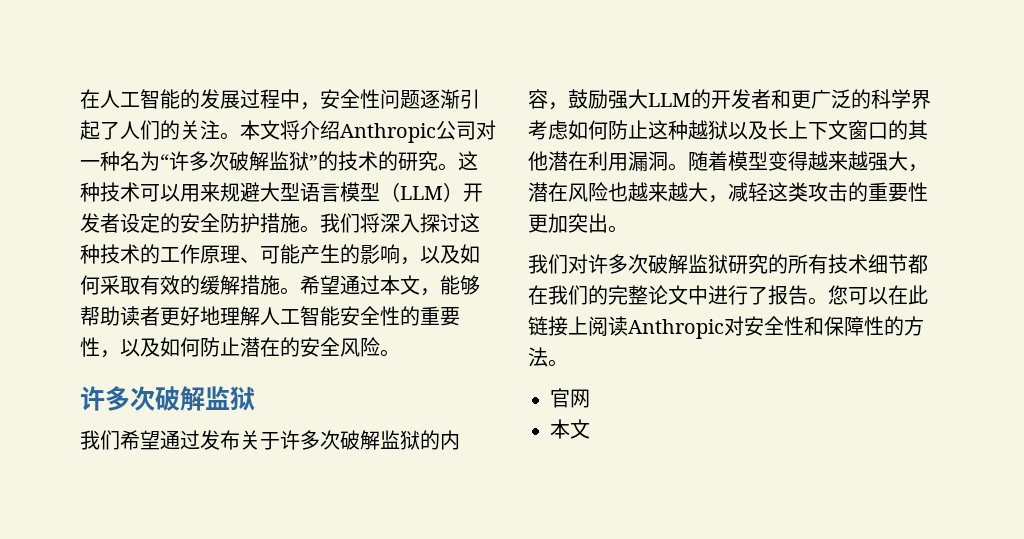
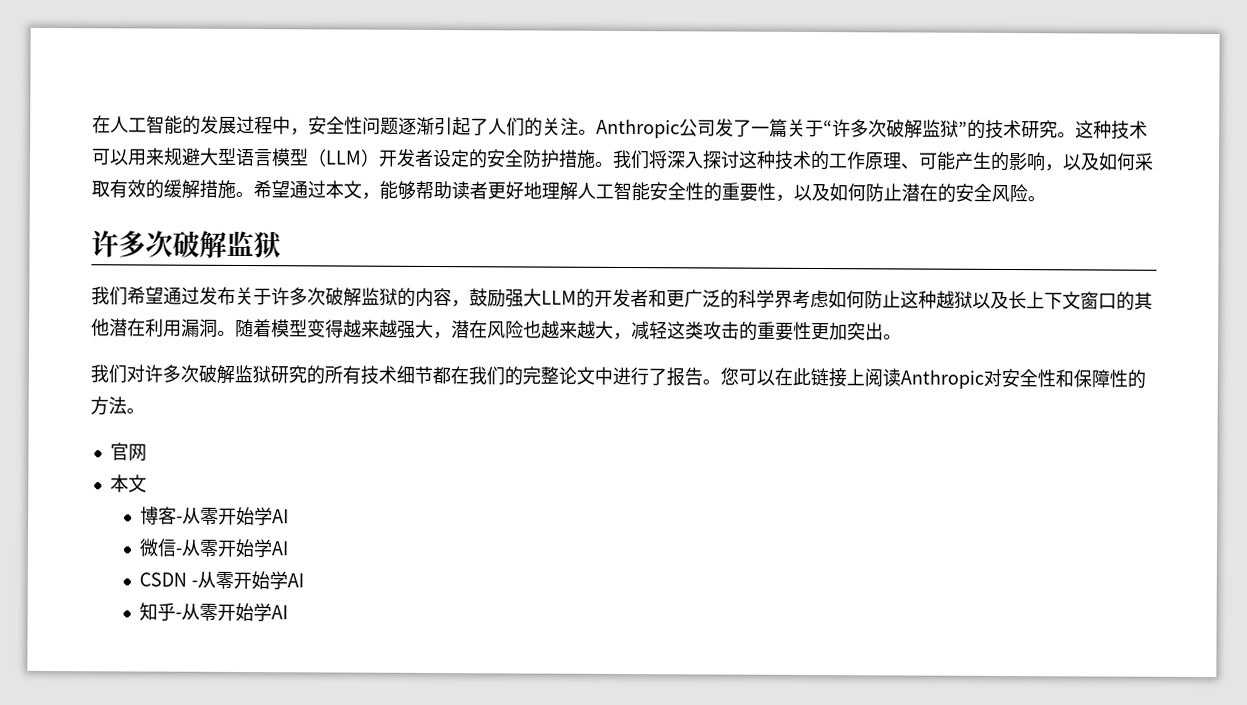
- 本文将介绍Anthropic公司对一种名为“许多次破解监狱”的技术的研究。
+ Anthropic公司发了一篇关于“许多次破解监狱”的技术研究。
+ 博客-从零开始学AI
+ 微信-从零开始学AI
+ CSDN -从零开始学AI
+ 知乎-从零开始学AI

